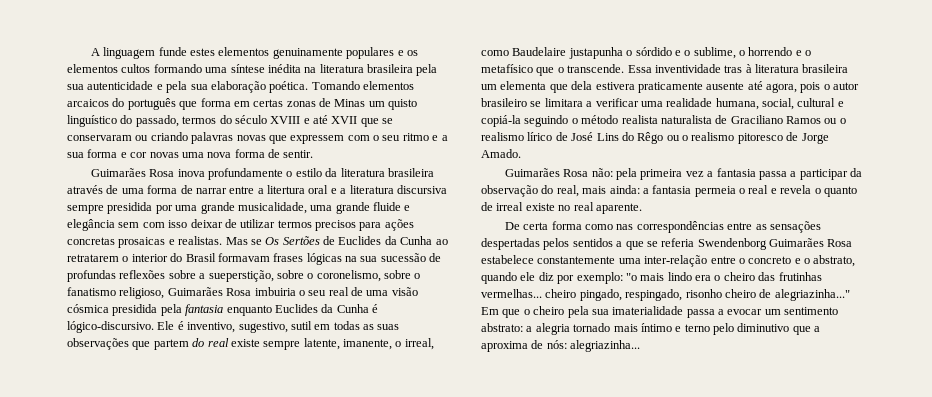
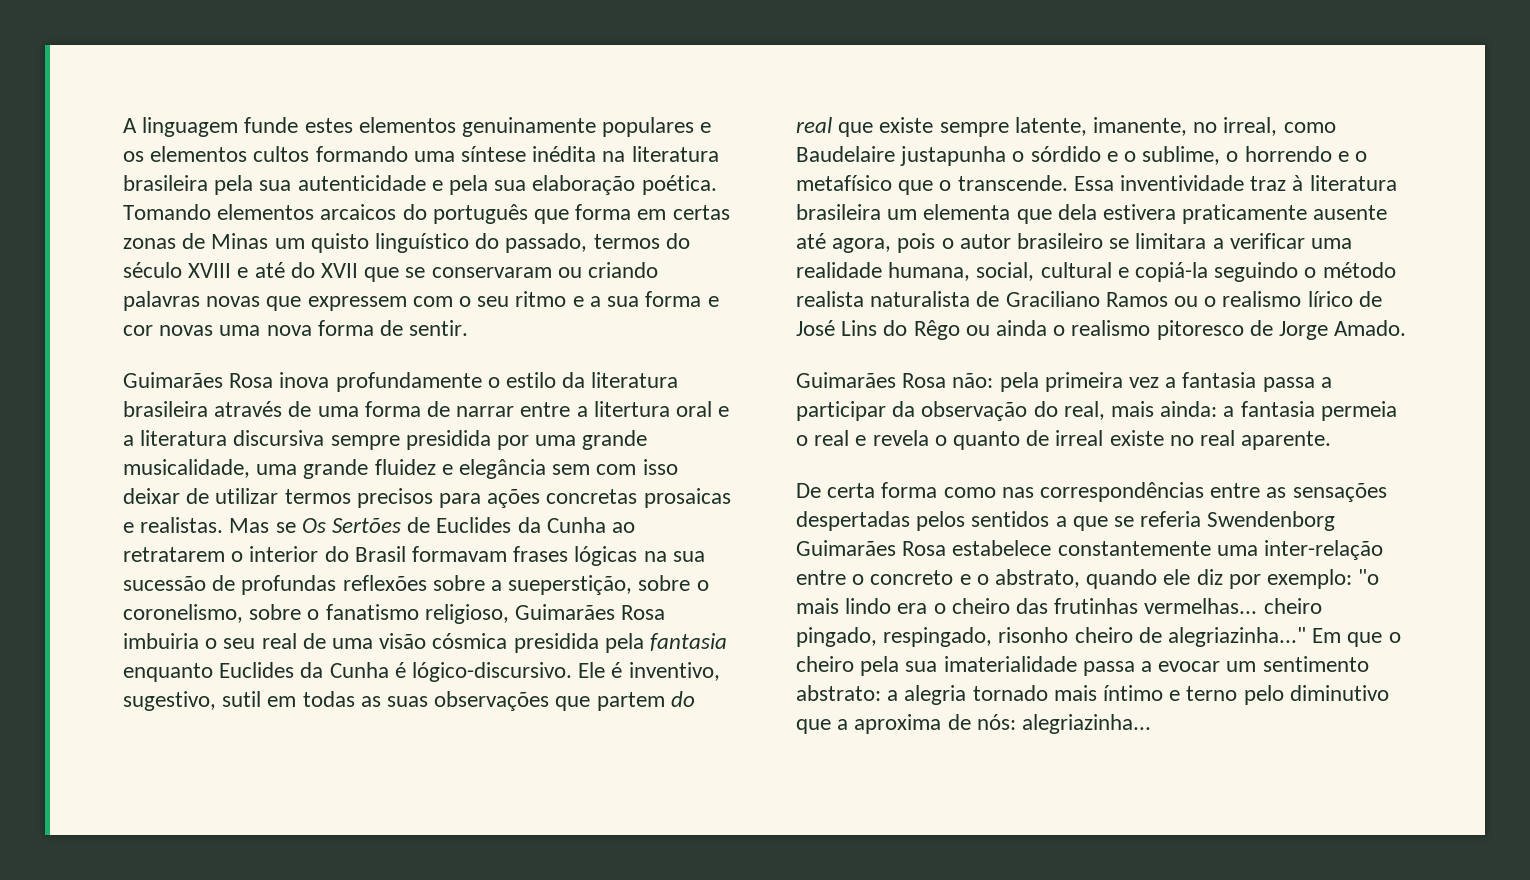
- Tomando elementos arcaicos do português que forma em certas zonas de Minas um quisto linguístico do passado, termos do século XVIII e até XVII que se conservaram ou criando palavras novas que expressem com o seu ritmo e a sua forma e cor novas uma nova forma de sentir.
+ Tomando elementos arcaicos do português que forma em certas zonas de Minas um quisto linguístico do passado, termos do século XVIII e até do XVII que se conservaram ou criando palavras novas que expressem com o seu ritmo e a sua forma e cor novas uma nova forma de sentir.
- Guimarães Rosa inova profundamente o estilo da literatura brasileira através de uma forma de narrar entre a litertura oral e a literatura discursiva sempre presidida por uma grande musicalidade, uma grande fluide e elegância sem com isso deixar de utilizar termos precisos para ações concretas prosaicas e realistas.
+ Guimarães Rosa inova profundamente o estilo da literatura brasileira através de uma forma de narrar entre a litertura oral e a literatura discursiva sempre presidida por uma grande musicalidade, uma grande fluidez e elegância sem com isso deixar de utilizar termos precisos para ações concretas prosaicas e realistas.
- Ele é inventivo, sugestivo, sutil em todas as suas observações que partem do real existe sempre latente, imanente, o irreal, como Baudelaire justapunha o sórdido e o sublime, o horrendo e o metafísico que o transcende.
+ Ele é inventivo, sugestivo, sutil em todas as suas observações que partem do real que existe sempre latente, imanente, no irreal, como Baudelaire justapunha o sórdido e o sublime, o horrendo e o metafísico que o transcende.
- Essa inventividade tras à literatura brasileira um elementa que dela estivera praticamente ausente até agora, pois o autor brasileiro se limitara a verificar uma realidade humana, social, cultural e copiá-la seguindo o método realista naturalista de Graciliano Ramos ou o realismo lírico de José Lins do Rêgo ou o realismo pitoresco de Jorge Amado.
+ Essa inventividade traz à literatura brasileira um elementa que dela estivera praticamente ausente até agora, pois o autor brasileiro se limitara a verificar uma realidade humana, social, cultural e copiá-la seguindo o método realista naturalista de Graciliano Ramos ou o realismo lírico de José Lins do Rêgo ou ainda o realismo pitoresco de Jorge Amado.

